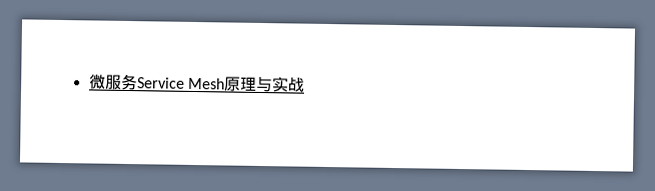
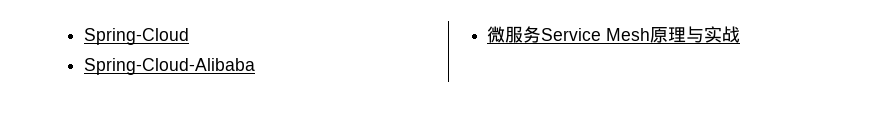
+ Spring-Cloud
+ Spring-Cloud-Alibaba

